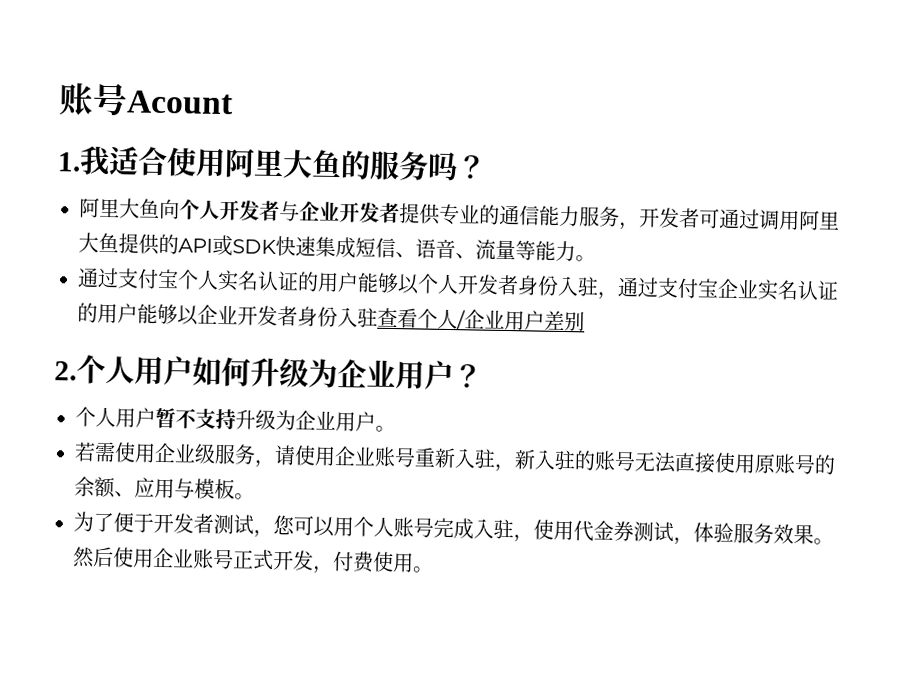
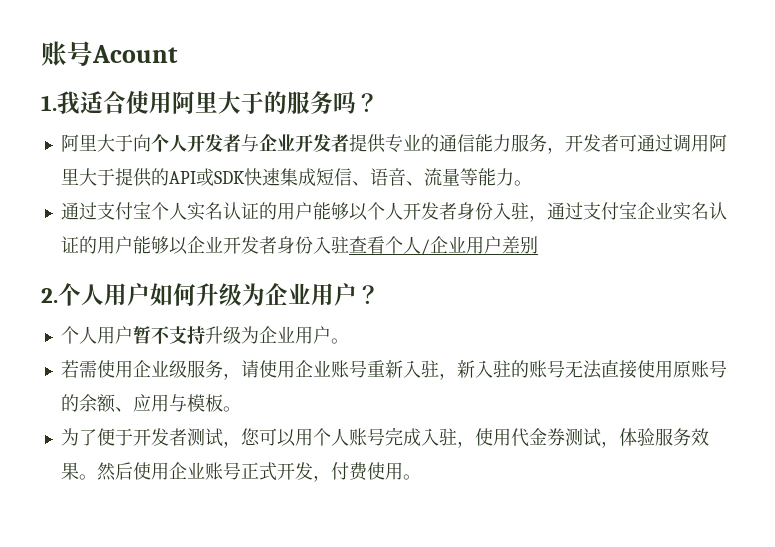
- 1.我适合使用阿里大鱼的服务吗？
+ 1.我适合使用阿里大于的服务吗？
- 阿里大鱼向个人开发者与企业开发者提供专业的通信能力服务，开发者可通过调用阿里大鱼提供的API或SDK快速集成短信、语音、流量等能力。
+ 阿里大于向个人开发者与企业开发者提供专业的通信能力服务，开发者可通过调用阿里大于提供的API或SDK快速集成短信、语音、流量等能力。

